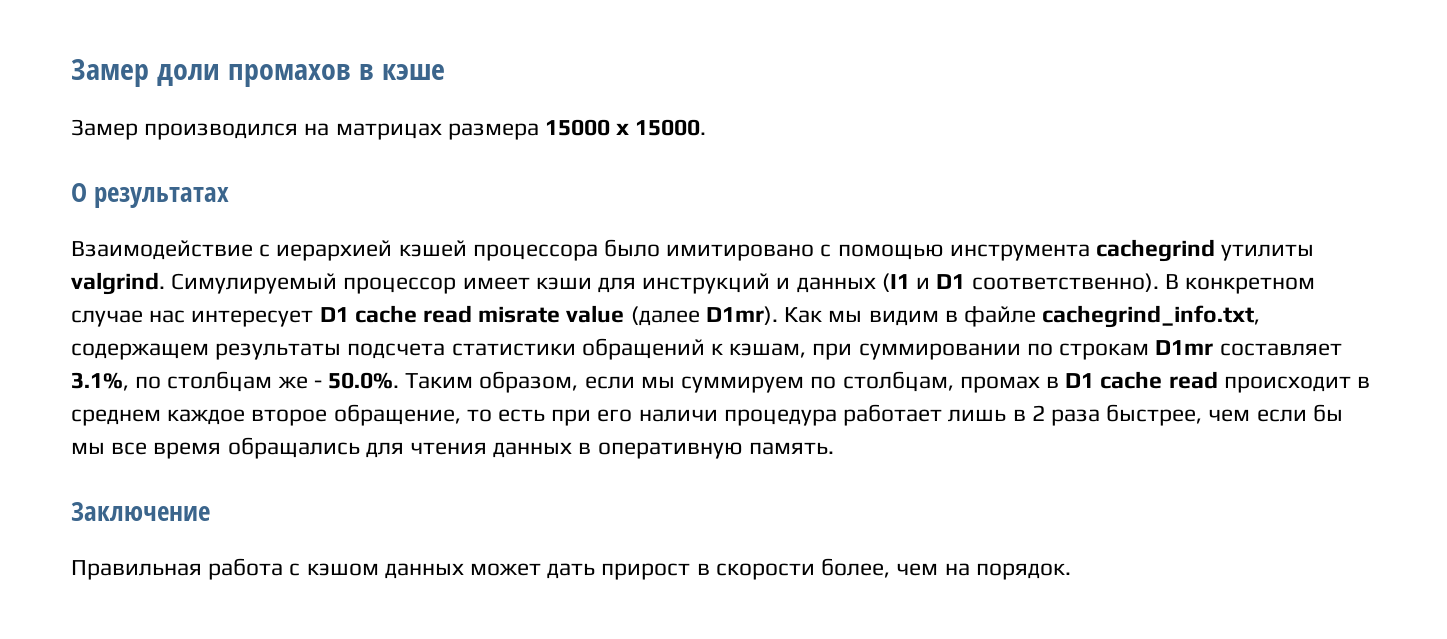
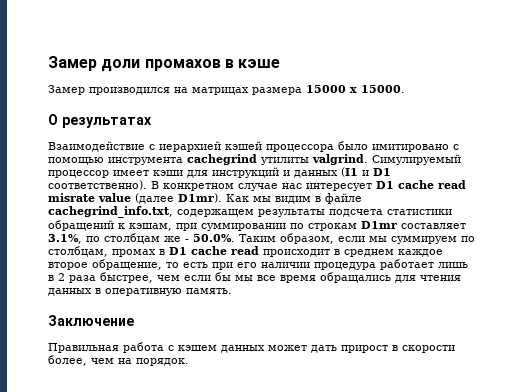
- Как мы видим в файле cachegrind_info.txt, содержащем результаты подсчета статистики обращений к кэшам, при суммировании по строкам D1mr составляет 3.1%, по столбцам же - 50.0%. Таким образом, если мы суммируем по столбцам, промах в D1 cache read происходит в среднем каждое второе обращение, то есть при его наличи процедура работает лишь в 2 раза быстрее, чем если бы мы все время обращались для чтения данных в оперативную память.
+ Как мы видим в файле cachegrind_info.txt, содержащем результаты подсчета статистики обращений к кэшам, при суммировании по строкам D1mr составляет 3.1%, по столбцам же - 50.0%. Таким образом, если мы суммируем по столбцам, промах в D1 cache read происходит в среднем каждое второе обращение, то есть при его наличии процедура работает лишь в 2 раза быстрее, чем если бы мы все время обращались для чтения данных в оперативную память.
- Правильная работа с кэшом данных может дать прирост в скорости более, чем на порядок.
+ Правильная работа с кэшем данных может дать прирост в скорости более, чем на порядок.

